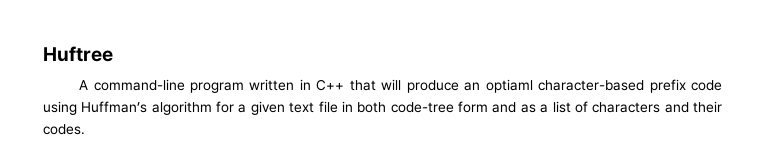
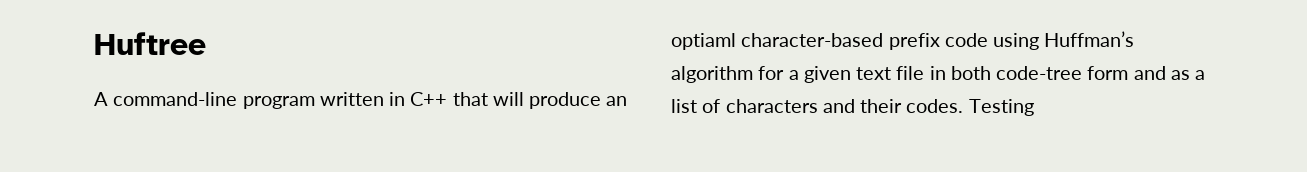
+ Testing

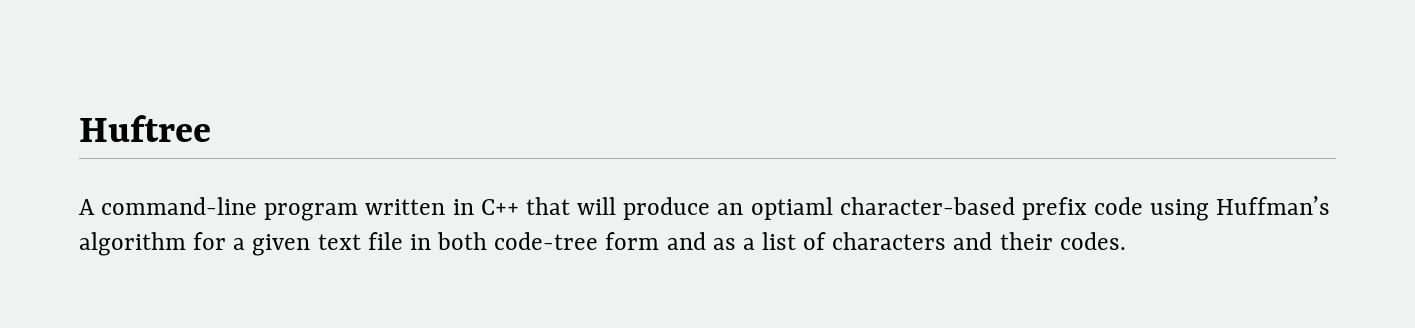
- Testing

